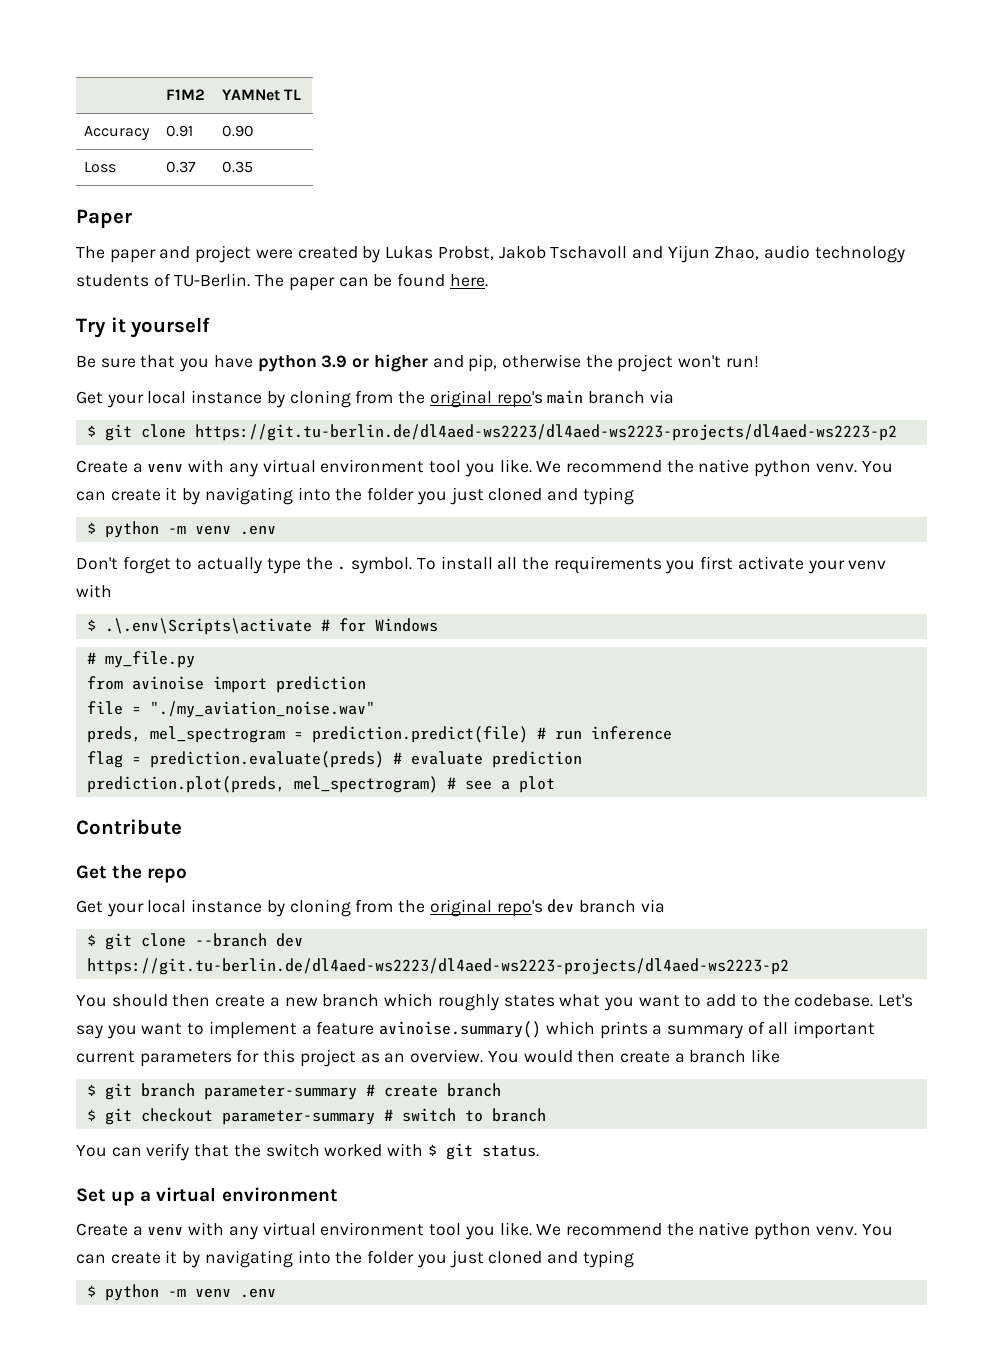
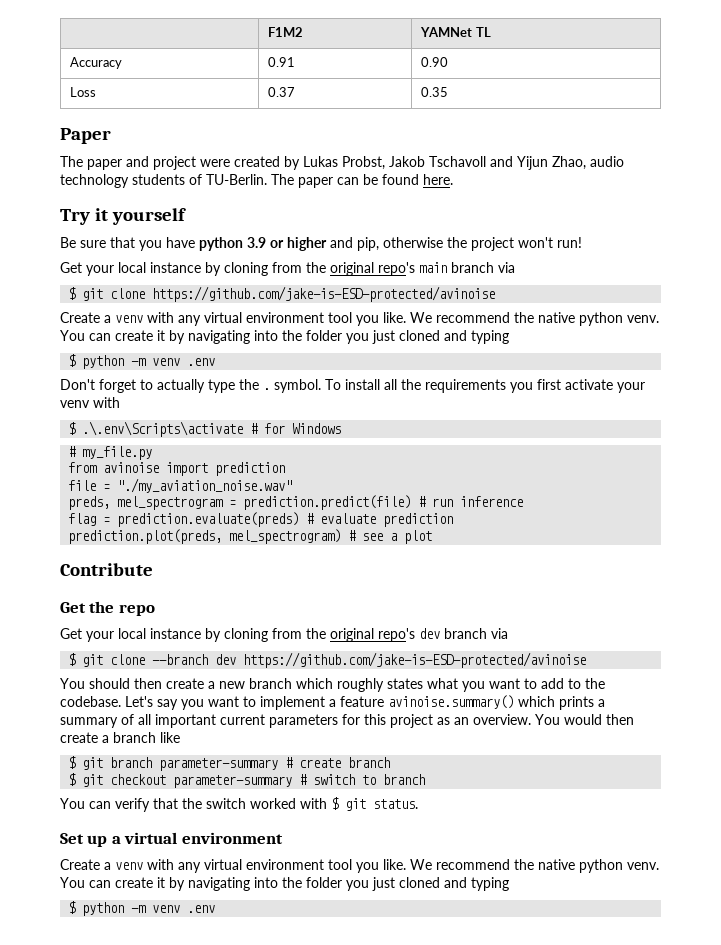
- $ git clone https://git.tu-berlin.de/dl4aed-ws2223/dl4aed-ws2223-projects/dl4aed-ws2223-p2
+ $ git clone https://github.com/jake-is-ESD-protected/avinoise
- $ git clone --branch dev https://git.tu-berlin.de/dl4aed-ws2223/dl4aed-ws2223-projects/dl4aed-ws2223-p2
+ $ git clone --branch dev https://github.com/jake-is-ESD-protected/avinoise

